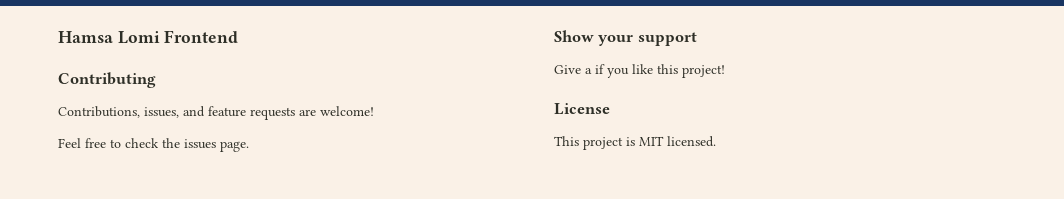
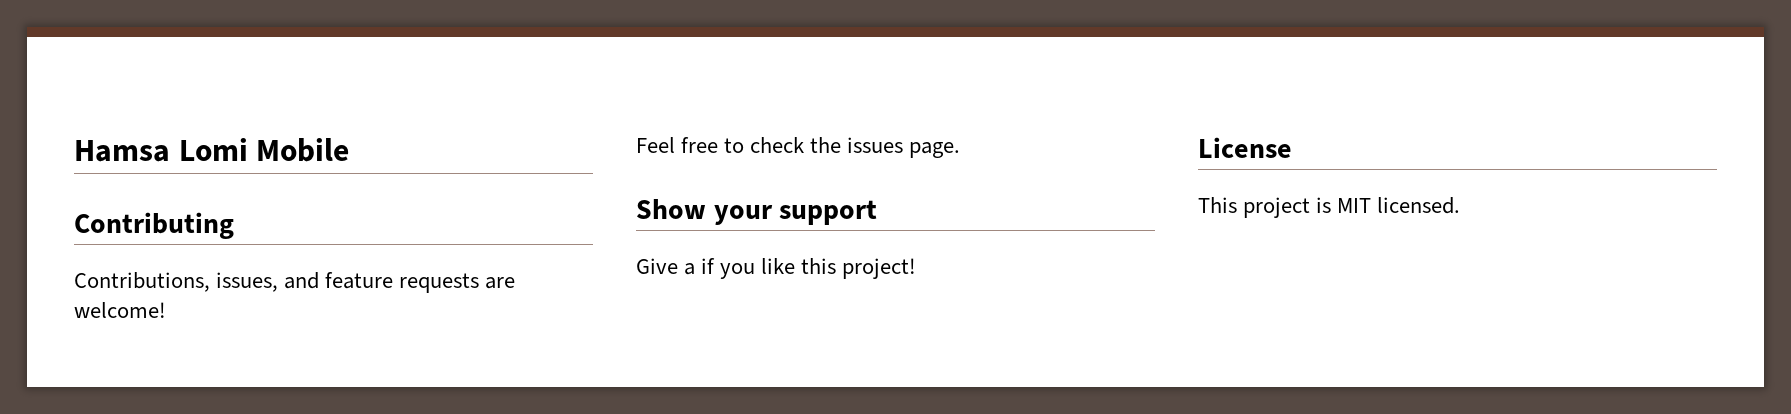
- Hamsa Lomi Frontend
+ Hamsa Lomi Mobile

